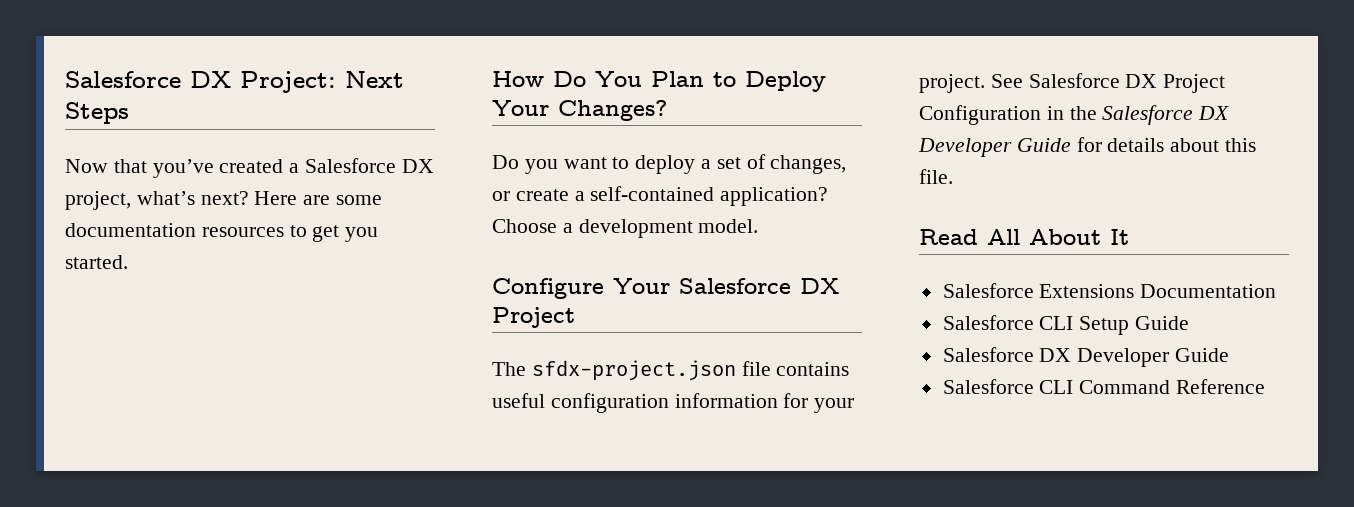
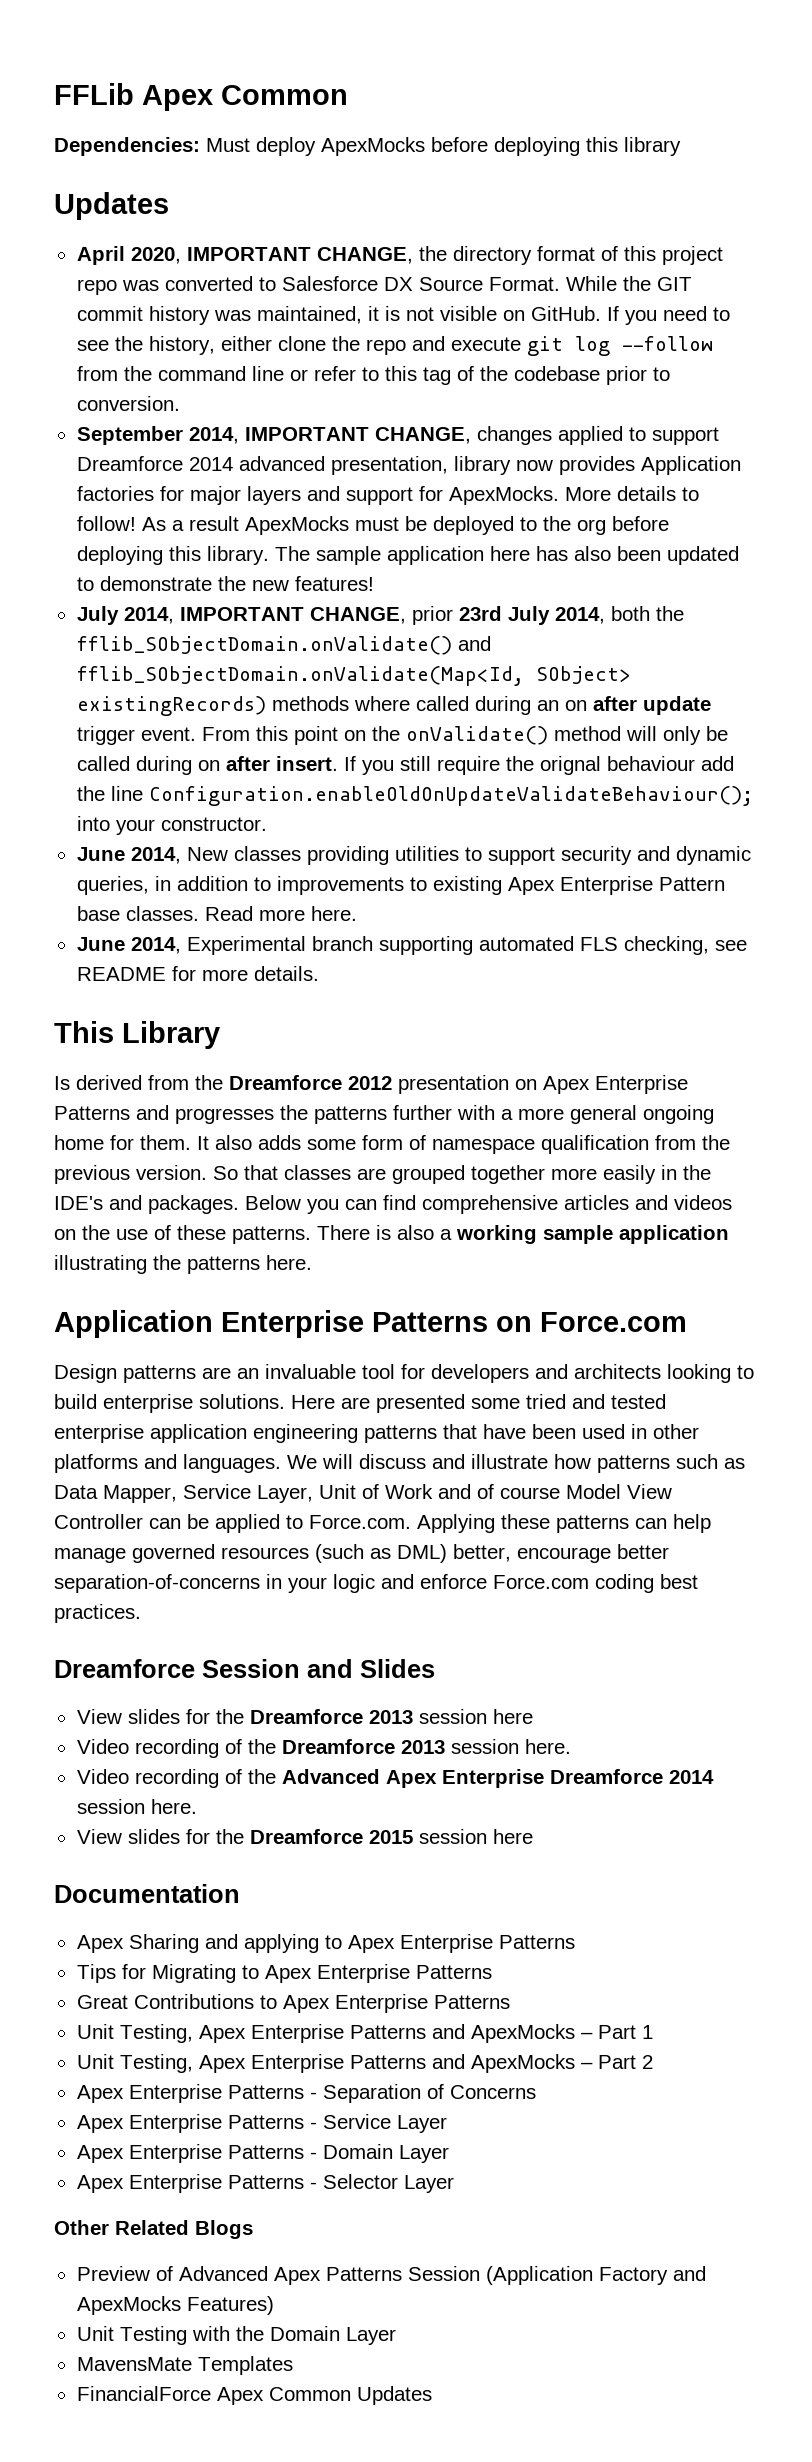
- Salesforce DX Project: Next Steps
- Now that you’ve created a Salesforce DX project, what’s next? Here are some documentation resources to get you started.
- How Do You Plan to Deploy Your Changes?
- Do you want to deploy a set of changes, or create a self-contained application? Choose a development model.
- Configure Your Salesforce DX Project
- The sfdx-project.json file contains useful configuration information for your project. See Salesforce DX Project Configuration in the Salesforce DX Developer Guide for details about this file.
- Read All About It
- Salesforce Extensions Documentation
- Salesforce CLI Setup Guide
- Salesforce DX Developer Guide
- Salesforce CLI Command Reference
+ FFLib Apex Common
+ Dependencies: Must deploy ApexMocks before deploying this library
+ Updates
+ April 2020, IMPORTANT CHANGE, the directory format of this project repo was converted to Salesforce DX Source Format. While the GIT commit history was maintained, it is not visible on GitHub. If you need to see the history, either clone the repo and execute git log --follow from the command line or refer to this tag of the codebase prior to conversion.
+ September 2014, IMPORTANT CHANGE, changes applied to support Dreamforce 2014 advanced presentation, library now provides Application factories for major layers and support for ApexMocks. More details to follow! As a result ApexMocks must be deployed to the org before deploying this library. The sample application here has also been updated to demonstrate the new features!
+ July 2014, IMPORTANT CHANGE, prior 23rd July 2014, both the fflib_SObjectDomain.onValidate() and fflib_SObjectDomain.onValidate(Map<Id, SObject> existingRecords) methods where called during an on after update trigger event. From this point on the onValidate() method will only be called during on after insert. If you still require the orignal behaviour add the line Configuration.enableOldOnUpdateValidateBehaviour(); into your constructor.
+ June 2014, New classes providing utilities to support security and dynamic queries, in addition to improvements to existing Apex Enterprise Pattern base classes. Read more here.
+ June 2014, Experimental branch supporting automated FLS checking, see README for more details.
+ This Library
+ Is derived from the Dreamforce 2012 presentation on Apex Enterprise Patterns and progresses the patterns further with a more general ongoing home for them. It also adds some form of namespace qualification from the previous version. So that classes are grouped together more easily in the IDE's and packages. Below you can find comprehensive articles and videos on the use of these patterns. There is also a working sample application illustrating the patterns here.
+ Application Enterprise Patterns on Force.com
+ Design patterns are an invaluable tool for developers and architects looking to build enterprise solutions. Here are presented some tried and tested enterprise application engineering patterns that have been used in other platforms and languages. We will discuss and illustrate how patterns such as Data Mapper, Service Layer, Unit of Work and of course Model View Controller can be applied to Force.com. Applying these patterns can help manage governed resources (such as DML) better, encourage better separation-of-concerns in your logic and enforce Force.com coding best practices.
+ Dreamforce Session and Slides
+ View slides for the Dreamforce 2013 session here
+ Video recording of the Dreamforce 2013 session here.
+ Video recording of the Advanced Apex Enterprise Dreamforce 2014 session here.
+ View slides for the Dreamforce 2015 session here
+ Documentation
+ Apex Sharing and applying to Apex Enterprise Patterns
+ Tips for Migrating to Apex Enterprise Patterns
+ Great Contributions to Apex Enterprise Patterns
+ Unit Testing, Apex Enterprise Patterns and ApexMocks – Part 1
+ Unit Testing, Apex Enterprise Patterns and ApexMocks – Part 2
+ Apex Enterprise Patterns - Separation of Concerns
+ Apex Enterprise Patterns - Service Layer
+ Apex Enterprise Patterns - Domain Layer
+ Apex Enterprise Patterns - Selector Layer
+ Other Related Blogs
+ Preview of Advanced Apex Patterns Session (Application Factory and ApexMocks Features)
+ Unit Testing with the Domain Layer
+ MavensMate Templates
+ FinancialForce Apex Common Updates

